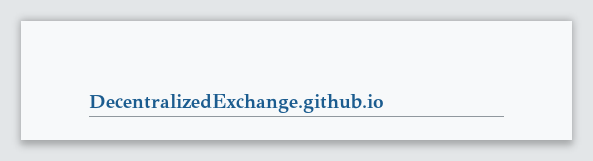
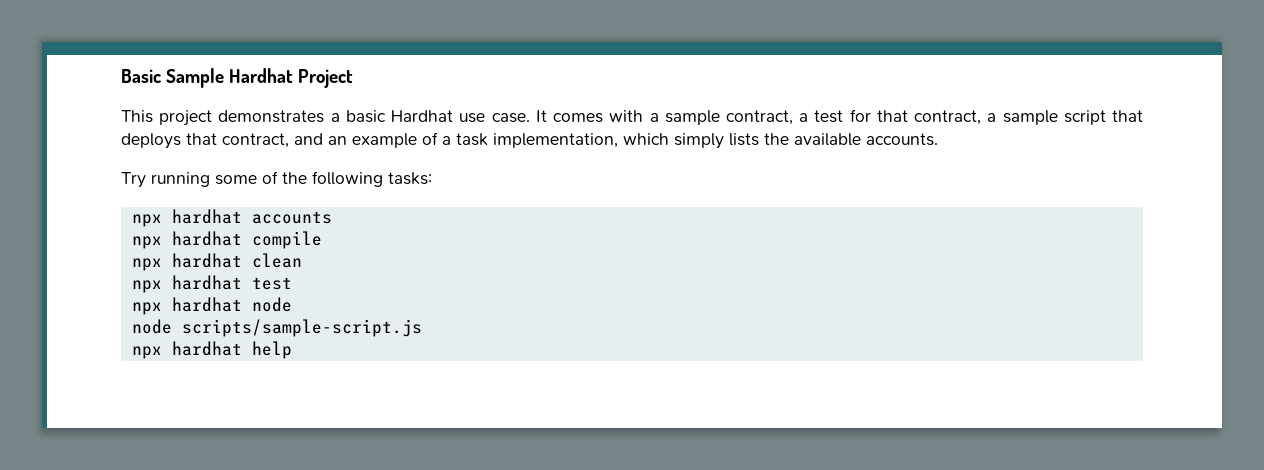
- DecentralizedExchange.github.io
+ Basic Sample Hardhat Project
+ This project demonstrates a basic Hardhat use case. It comes with a sample contract, a test for that contract, a sample script that deploys that contract, and an example of a task implementation, which simply lists the available accounts.
+ Try running some of the following tasks:
+ npx hardhat accounts
+ npx hardhat compile
+ npx hardhat clean
+ npx hardhat test
+ npx hardhat node
+ node scripts/sample-script.js
+ npx hardhat help

